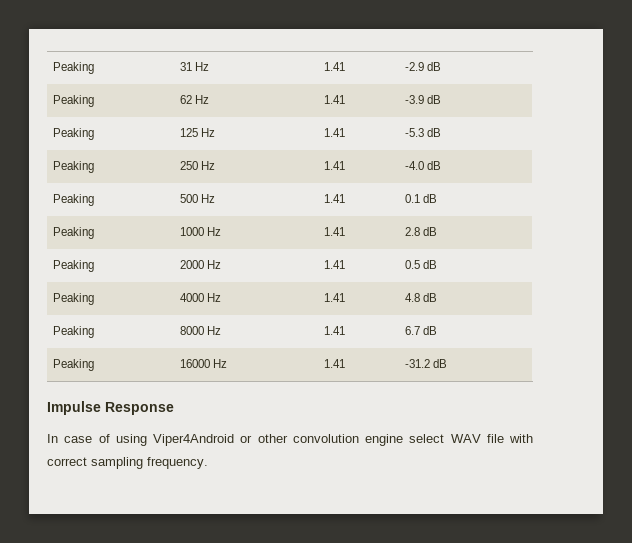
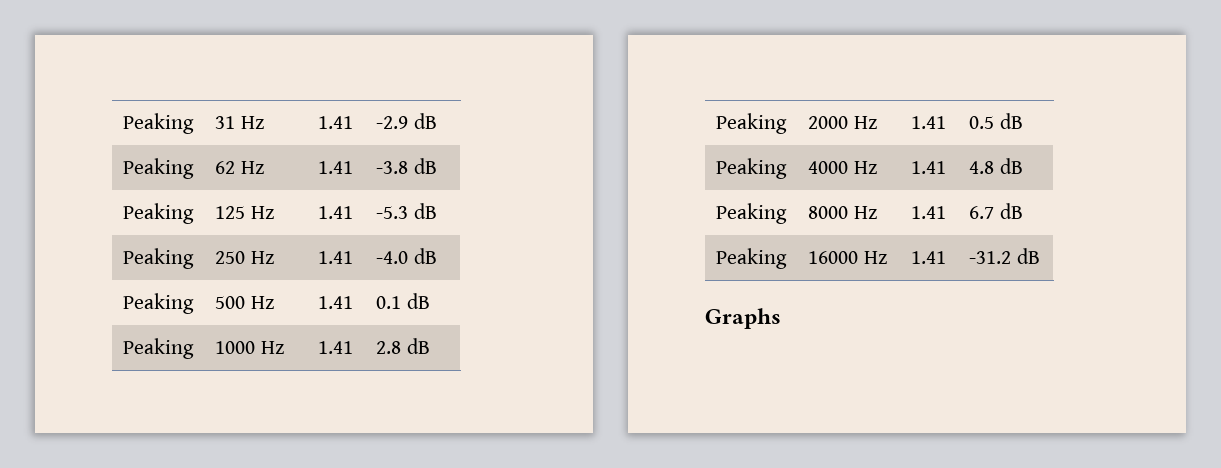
- Peaking | 62 Hz | 1.41 | -3.9 dB
+ Peaking | 62 Hz | 1.41 | -3.8 dB
- Impulse Response
- In case of using Viper4Android or other convolution engine select WAV file with correct sampling frequency.
+ Graphs

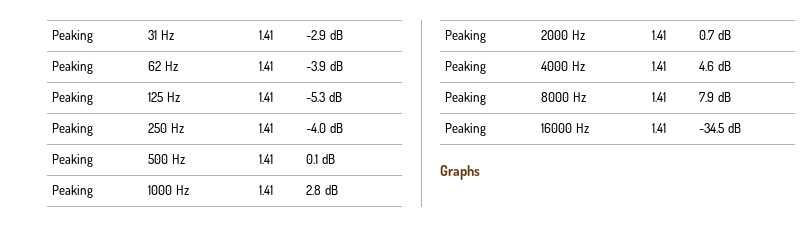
- Peaking | 62 Hz | 1.41 | -3.8 dB
+ Peaking | 62 Hz | 1.41 | -3.9 dB
- Peaking | 2000 Hz | 1.41 | 0.5 dB
+ Peaking | 2000 Hz | 1.41 | 0.7 dB
- Peaking | 4000 Hz | 1.41 | 4.8 dB
+ Peaking | 4000 Hz | 1.41 | 4.6 dB
- Peaking | 8000 Hz | 1.41 | 6.7 dB
+ Peaking | 8000 Hz | 1.41 | 7.9 dB
- Peaking | 16000 Hz | 1.41 | -31.2 dB
+ Peaking | 16000 Hz | 1.41 | -34.5 dB

